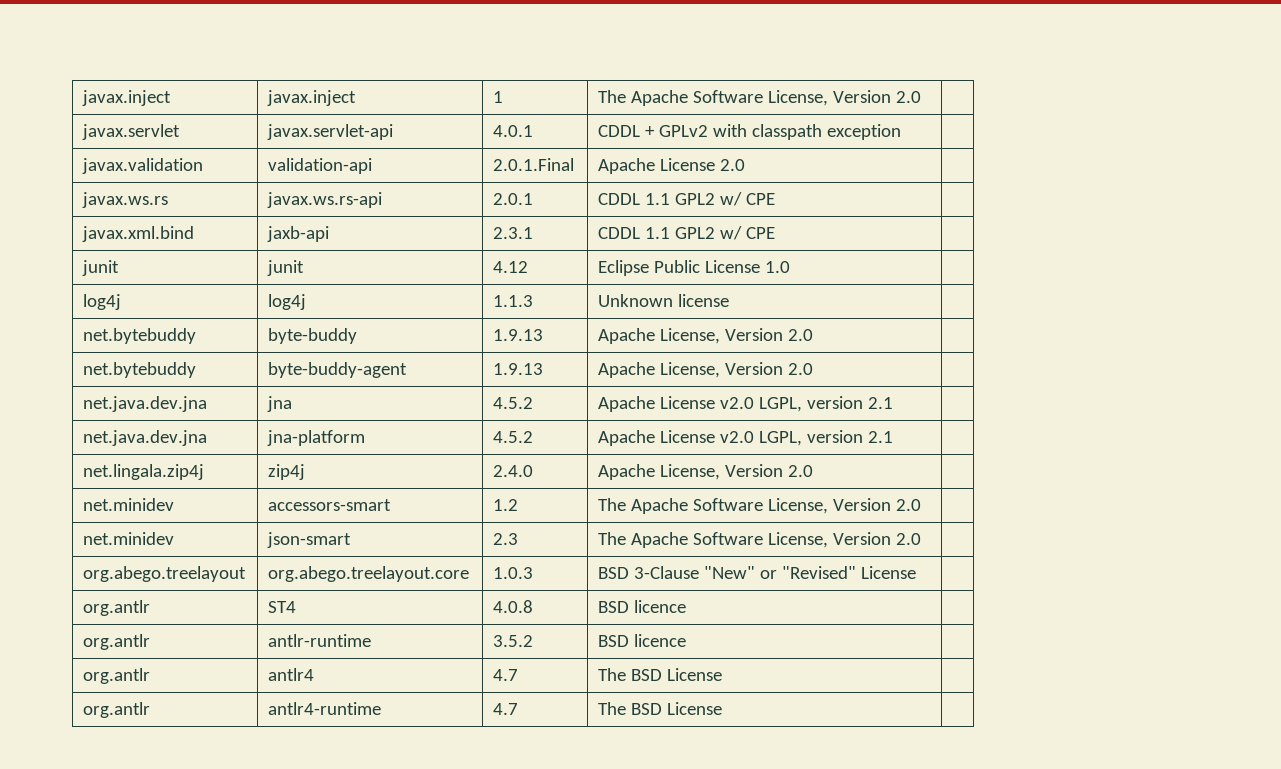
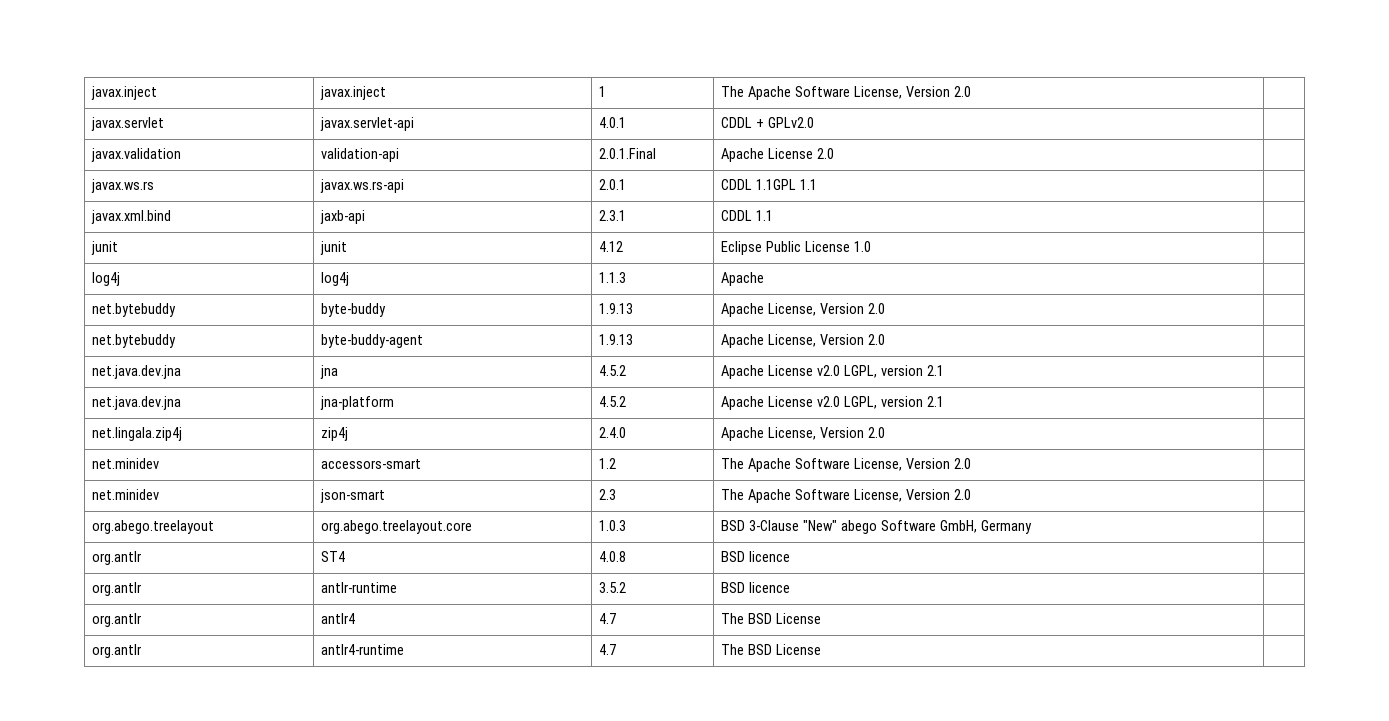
- javax.servlet | javax.servlet-api | 4.0.1 | CDDL + GPLv2 with classpath exception |
+ javax.servlet | javax.servlet-api | 4.0.1 | CDDL + GPLv2.0 |
- javax.ws.rs | javax.ws.rs-api | 2.0.1 | CDDL 1.1 GPL2 w/ CPE |
+ javax.ws.rs | javax.ws.rs-api | 2.0.1 | CDDL 1.1GPL 1.1 |
- javax.xml.bind | jaxb-api | 2.3.1 | CDDL 1.1 GPL2 w/ CPE |
+ javax.xml.bind | jaxb-api | 2.3.1 | CDDL 1.1 |
- log4j | log4j | 1.1.3 | Unknown license |
+ log4j | log4j | 1.1.3 | Apache |
- org.abego.treelayout | org.abego.treelayout.core | 1.0.3 | BSD 3-Clause "New" or "Revised" License |
+ org.abego.treelayout | org.abego.treelayout.core | 1.0.3 | BSD 3-Clause "New" abego Software GmbH, Germany |

